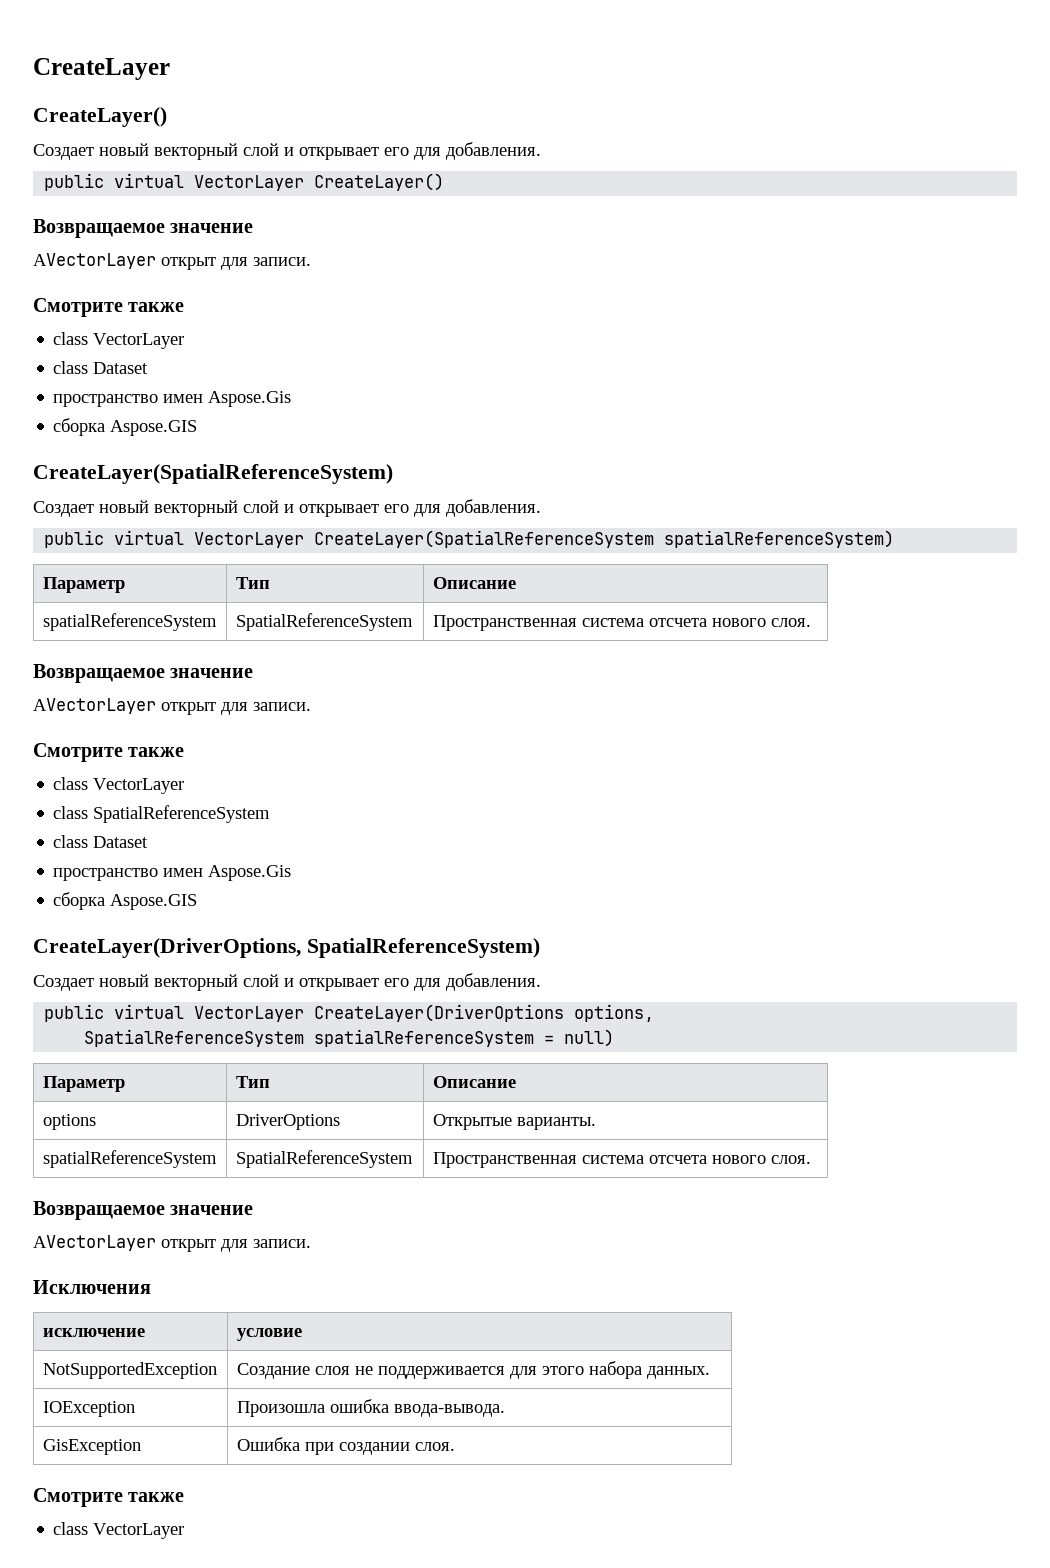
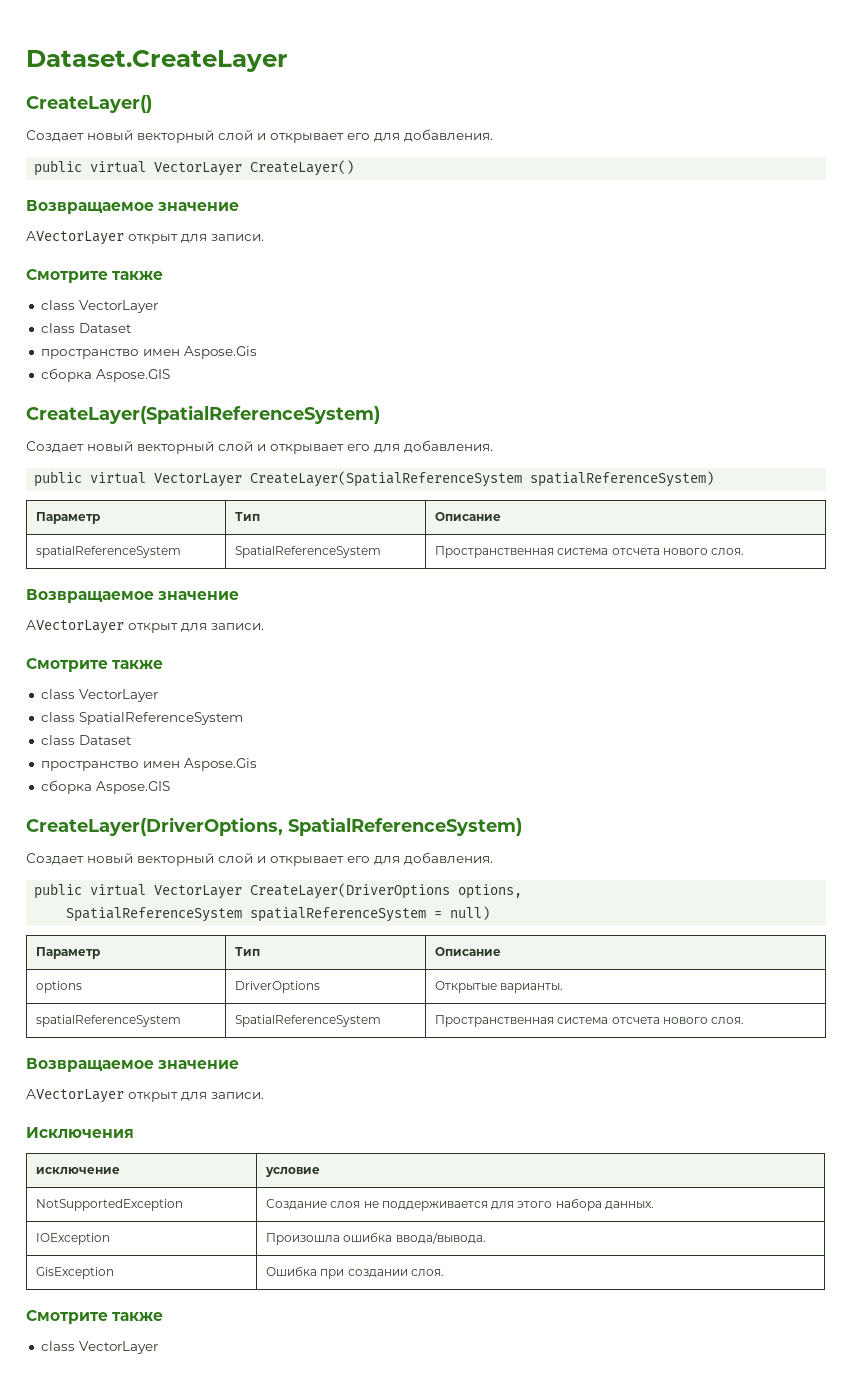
- CreateLayer
+ Dataset.CreateLayer
- IOException | Произошла ошибка ввода-вывода.
+ IOException | Произошла ошибка ввода/вывода.

